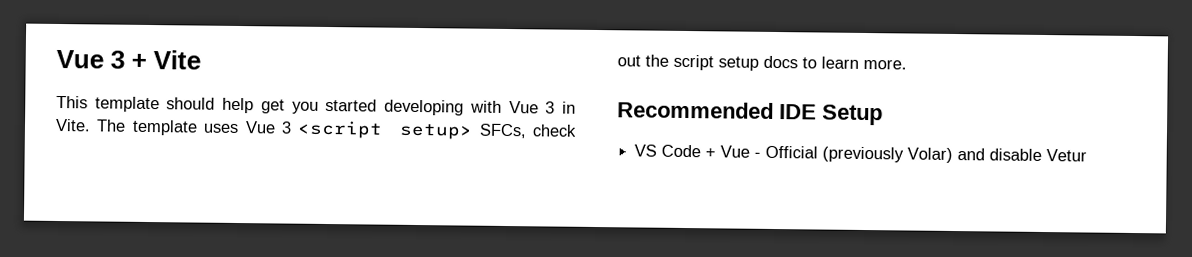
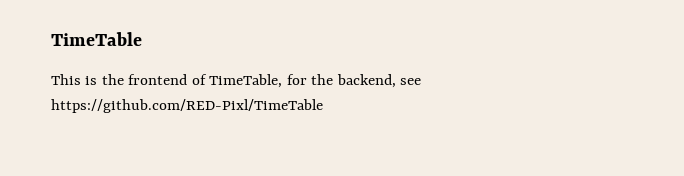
- Vue 3 + Vite
- This template should help get you started developing with Vue 3 in Vite. The template uses Vue 3 <script setup> SFCs, check out the script setup docs to learn more.
- Recommended IDE Setup
- VS Code + Vue - Official (previously Volar) and disable Vetur
+ TimeTable
+ This is the frontend of TimeTable, for the backend, see https://github.com/RED-Pixl/TimeTable

